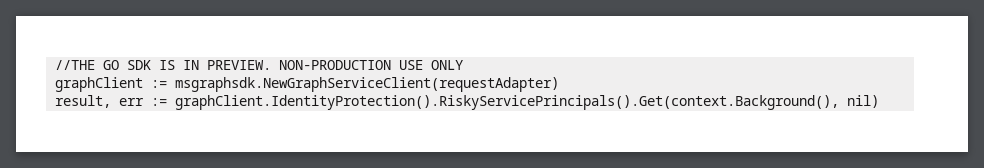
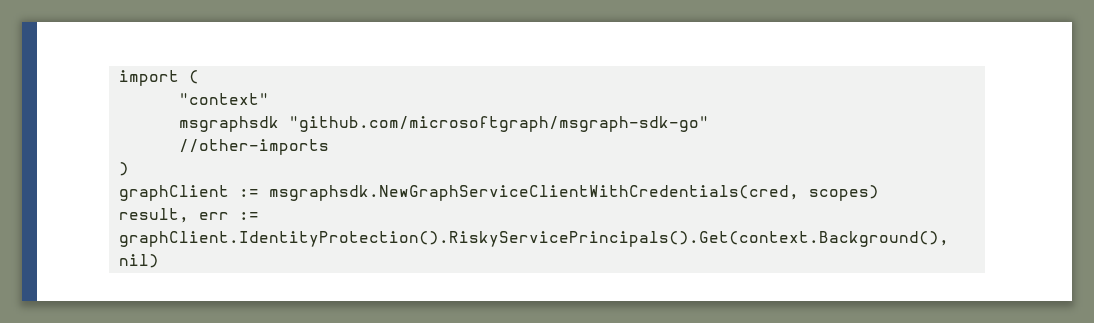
- //THE GO SDK IS IN PREVIEW. NON-PRODUCTION USE ONLY
+ import (
+ "context"
+ msgraphsdk "github.com/microsoftgraph/msgraph-sdk-go"
+ //other-imports
+ )
- graphClient := msgraphsdk.NewGraphServiceClient(requestAdapter)
+ graphClient := msgraphsdk.NewGraphServiceClientWithCredentials(cred, scopes)

